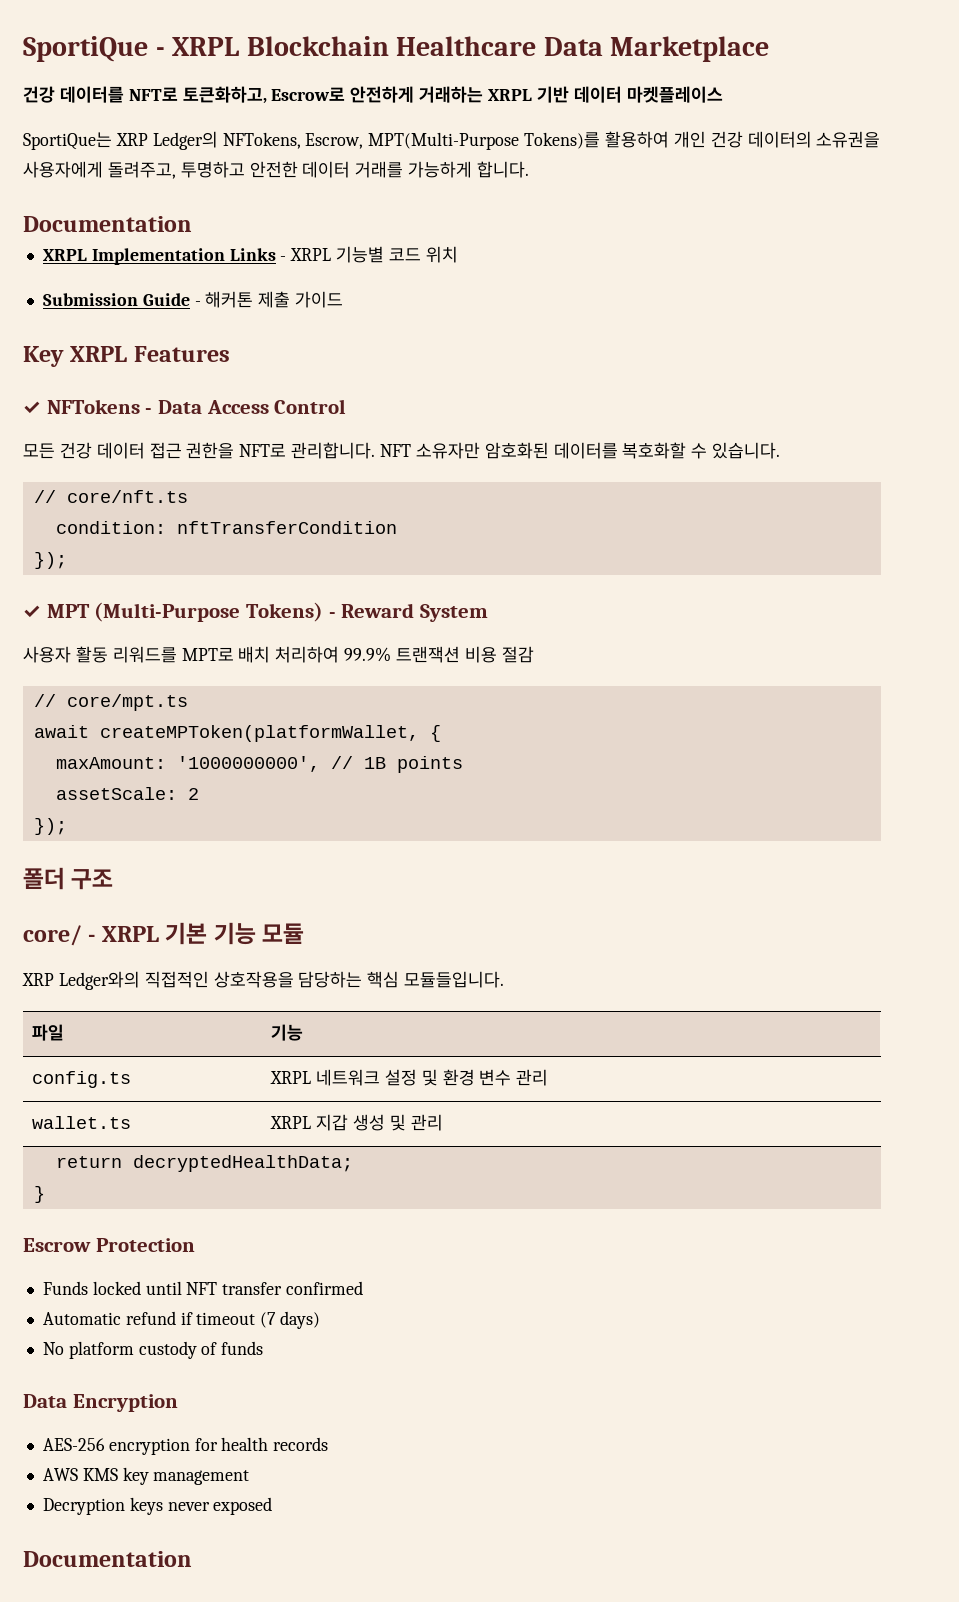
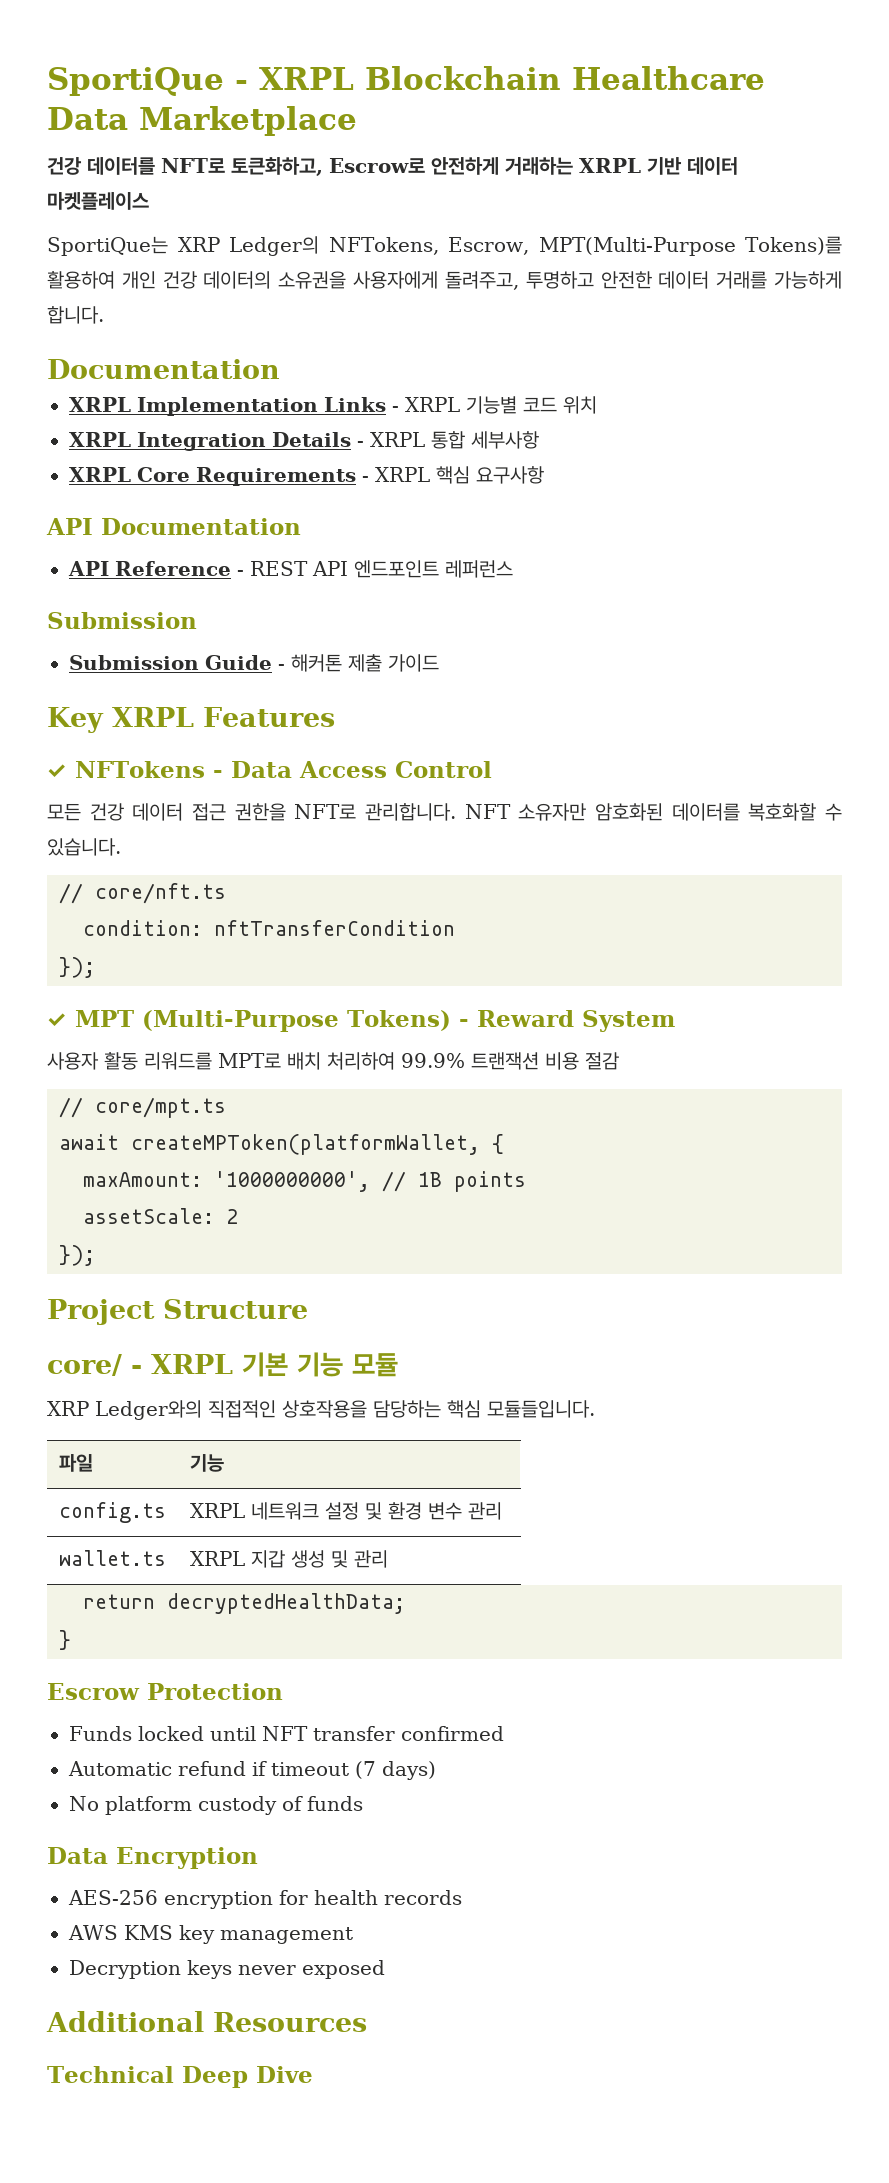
+ XRPL Integration Details - XRPL 통합 세부사항
+ XRPL Core Requirements - XRPL 핵심 요구사항
+ API Documentation
+ API Reference - REST API 엔드포인트 레퍼런스
+ Submission
- 폴더 구조
+ Project Structure
  Decryption keys never exposed
- Documentation
+ Additional Resources
+ Technical Deep Dive

